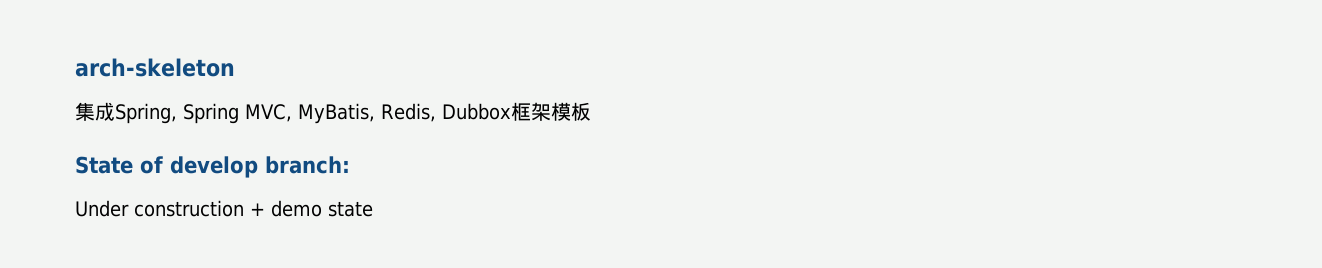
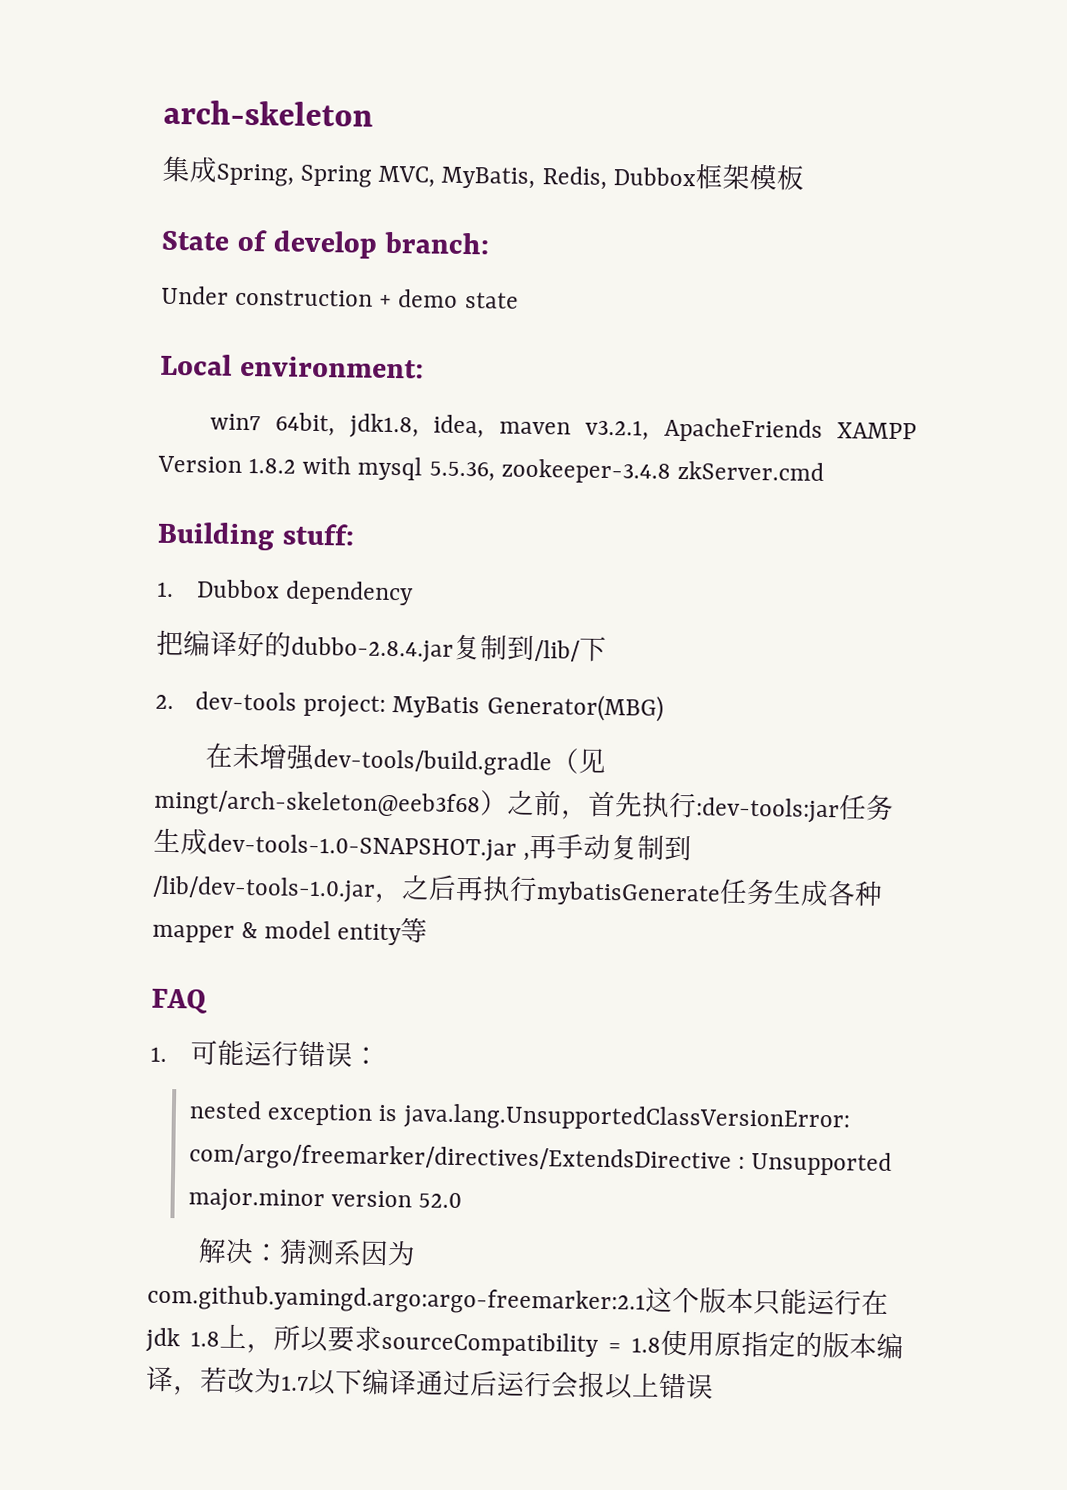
+ Local environment:
+ win7 64bit, jdk1.8, idea, maven v3.2.1, ApacheFriends XAMPP Version 1.8.2 with mysql 5.5.36, zookeeper-3.4.8 zkServer.cmd
+ Building stuff:
+ 1. Dubbox dependency
+ 把编译好的dubbo-2.8.4.jar复制到/lib/下
+ 2. dev-tools project: MyBatis Generator(MBG)
+ 在未增强dev-tools/build.gradle（见mingt/arch-skeleton@eeb3f68）之前，首先执行:dev-tools:jar任务生成dev-tools-1.0-SNAPSHOT.jar ,再手动复制到/lib/dev-tools-1.0.jar，之后再执行mybatisGenerate任务生成各种mapper & model entity等
+ FAQ
+ 1.可能运行错误：
+ nested exception is java.lang.UnsupportedClassVersionError: com/argo/freemarker/directives/ExtendsDirective : Unsupported major.minor version 52.0
+ 解决：猜测系因为com.github.yamingd.argo:argo-freemarker:2.1这个版本只能运行在jdk 1.8上，所以要求sourceCompatibility = 1.8使用原指定的版本编译，若改为1.7以下编译通过后运行会报以上错误

